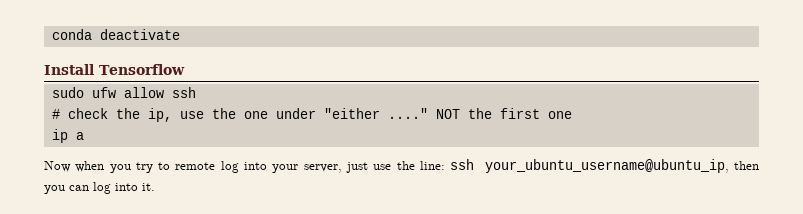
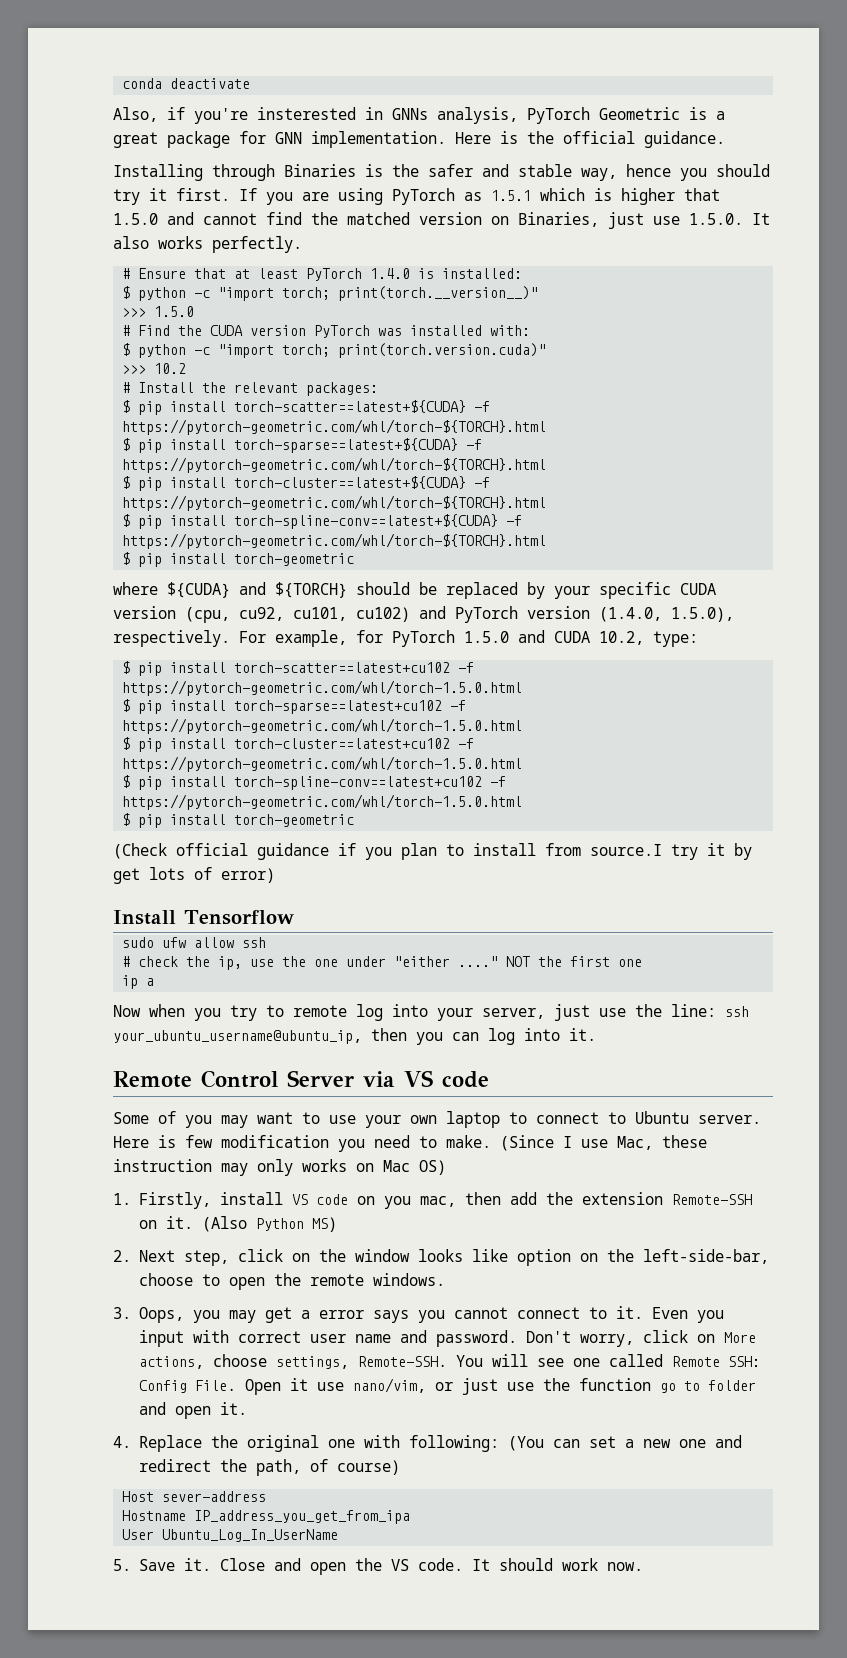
+ Also, if you're insterested in GNNs analysis, PyTorch Geometric is a great package for GNN implementation. Here is the official guidance.
+ Installing through Binaries is the safer and stable way, hence you should try it first. If you are using PyTorch as 1.5.1 which is higher that 1.5.0 and cannot find the matched version on Binaries, just use 1.5.0. It also works perfectly.
+ # Ensure that at least PyTorch 1.4.0 is installed:
+ $ python -c "import torch; print(torch.__version__)"
+ >>> 1.5.0
+ # Find the CUDA version PyTorch was installed with:
+ $ python -c "import torch; print(torch.version.cuda)"
+ >>> 10.2
+ # Install the relevant packages:
+ $ pip install torch-scatter==latest+${CUDA} -f https://pytorch-geometric.com/whl/torch-${TORCH}.html
+ $ pip install torch-sparse==latest+${CUDA} -f https://pytorch-geometric.com/whl/torch-${TORCH}.html
+ $ pip install torch-cluster==latest+${CUDA} -f https://pytorch-geometric.com/whl/torch-${TORCH}.html
+ $ pip install torch-spline-conv==latest+${CUDA} -f https://pytorch-geometric.com/whl/torch-${TORCH}.html
+ $ pip install torch-geometric
+ where ${CUDA} and ${TORCH} should be replaced by your specific CUDA version (cpu, cu92, cu101, cu102) and PyTorch version (1.4.0, 1.5.0), respectively. For example, for PyTorch 1.5.0 and CUDA 10.2, type:
+ $ pip install torch-scatter==latest+cu102 -f https://pytorch-geometric.com/whl/torch-1.5.0.html
+ $ pip install torch-sparse==latest+cu102 -f https://pytorch-geometric.com/whl/torch-1.5.0.html
+ $ pip install torch-cluster==latest+cu102 -f https://pytorch-geometric.com/whl/torch-1.5.0.html
+ $ pip install torch-spline-conv==latest+cu102 -f https://pytorch-geometric.com/whl/torch-1.5.0.html
+ $ pip install torch-geometric
+ (Check official guidance if you plan to install from source.I try it by get lots of error)
+ Remote Control Server via VS code
+ Some of you may want to use your own laptop to connect to Ubuntu server. Here is few modification you need to make. (Since I use Mac, these instruction may only works on Mac OS)
+ 1. Firstly, install VS code on you mac, then add the extension Remote-SSH on it. (Also Python MS)
+ 2. Next step, click on the window looks like option on the left-side-bar, choose to open the remote windows.
+ 3. Oops, you may get a error says you cannot connect to it. Even you input with correct user name and password. Don't worry, click on More actions, choose settings, Remote-SSH. You will see one called Remote SSH: Config File. Open it use nano/vim, or just use the function go to folder and open it.
+ 4. Replace the original one with following: (You can set a new one and redirect the path, of course)
+ Host sever-address
+ Hostname IP_address_you_get_from_ipa
+ User Ubuntu_Log_In_UserName
+ 5. Save it. Close and open the VS code. It should work now.

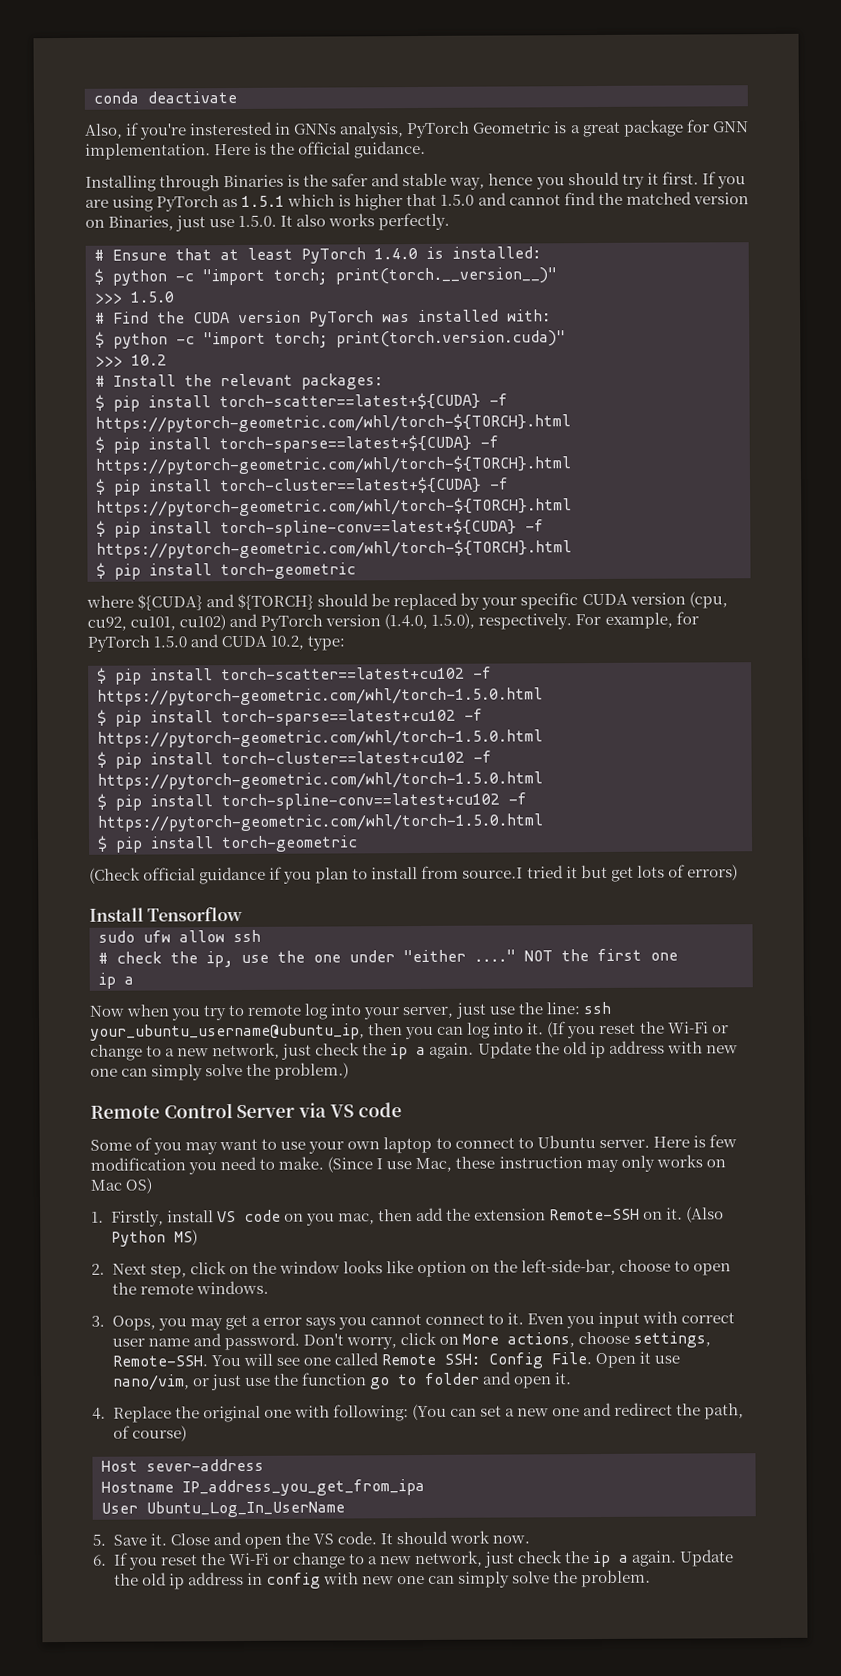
- (Check official guidance if you plan to install from source.I try it by get lots of error)
+ (Check official guidance if you plan to install from source.I tried it but get lots of errors)
+ (If you reset the Wi-Fi or change to a new network, just check the ip a again. Update the old ip address with new one can simply solve the problem.)
+ 6. If you reset the Wi-Fi or change to a new network, just check the ip a again. Update the old ip address in config with new one can simply solve the problem.

